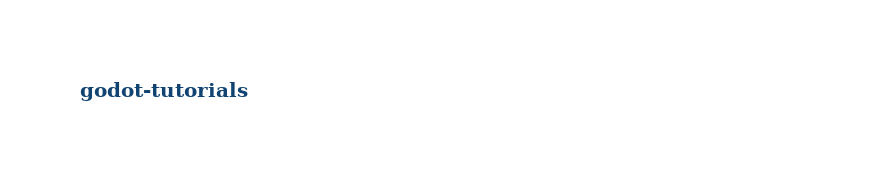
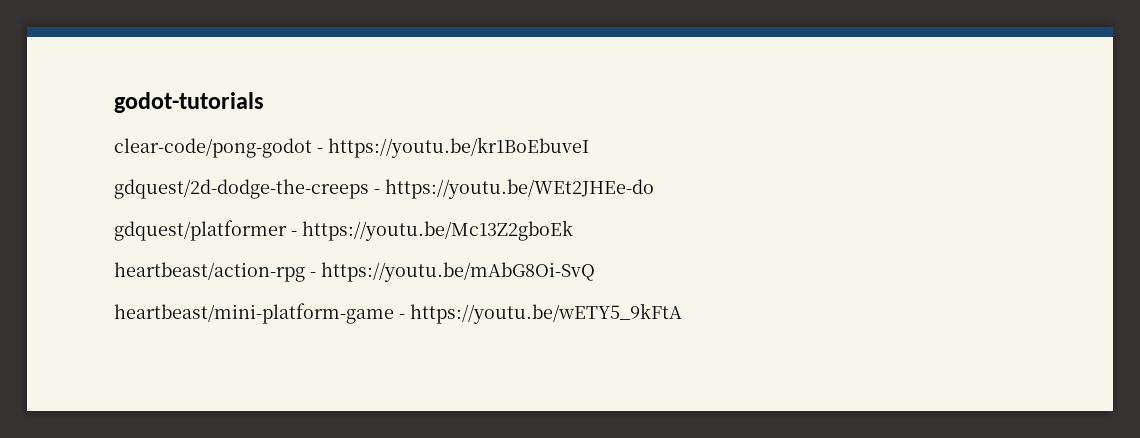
+ clear-code/pong-godot - https://youtu.be/kr1BoEbuveI
+ gdquest/2d-dodge-the-creeps - https://youtu.be/WEt2JHEe-do
+ gdquest/platformer - https://youtu.be/Mc13Z2gboEk
+ heartbeast/action-rpg - https://youtu.be/mAbG8Oi-SvQ
+ heartbeast/mini-platform-game - https://youtu.be/wETY5_9kFtA

